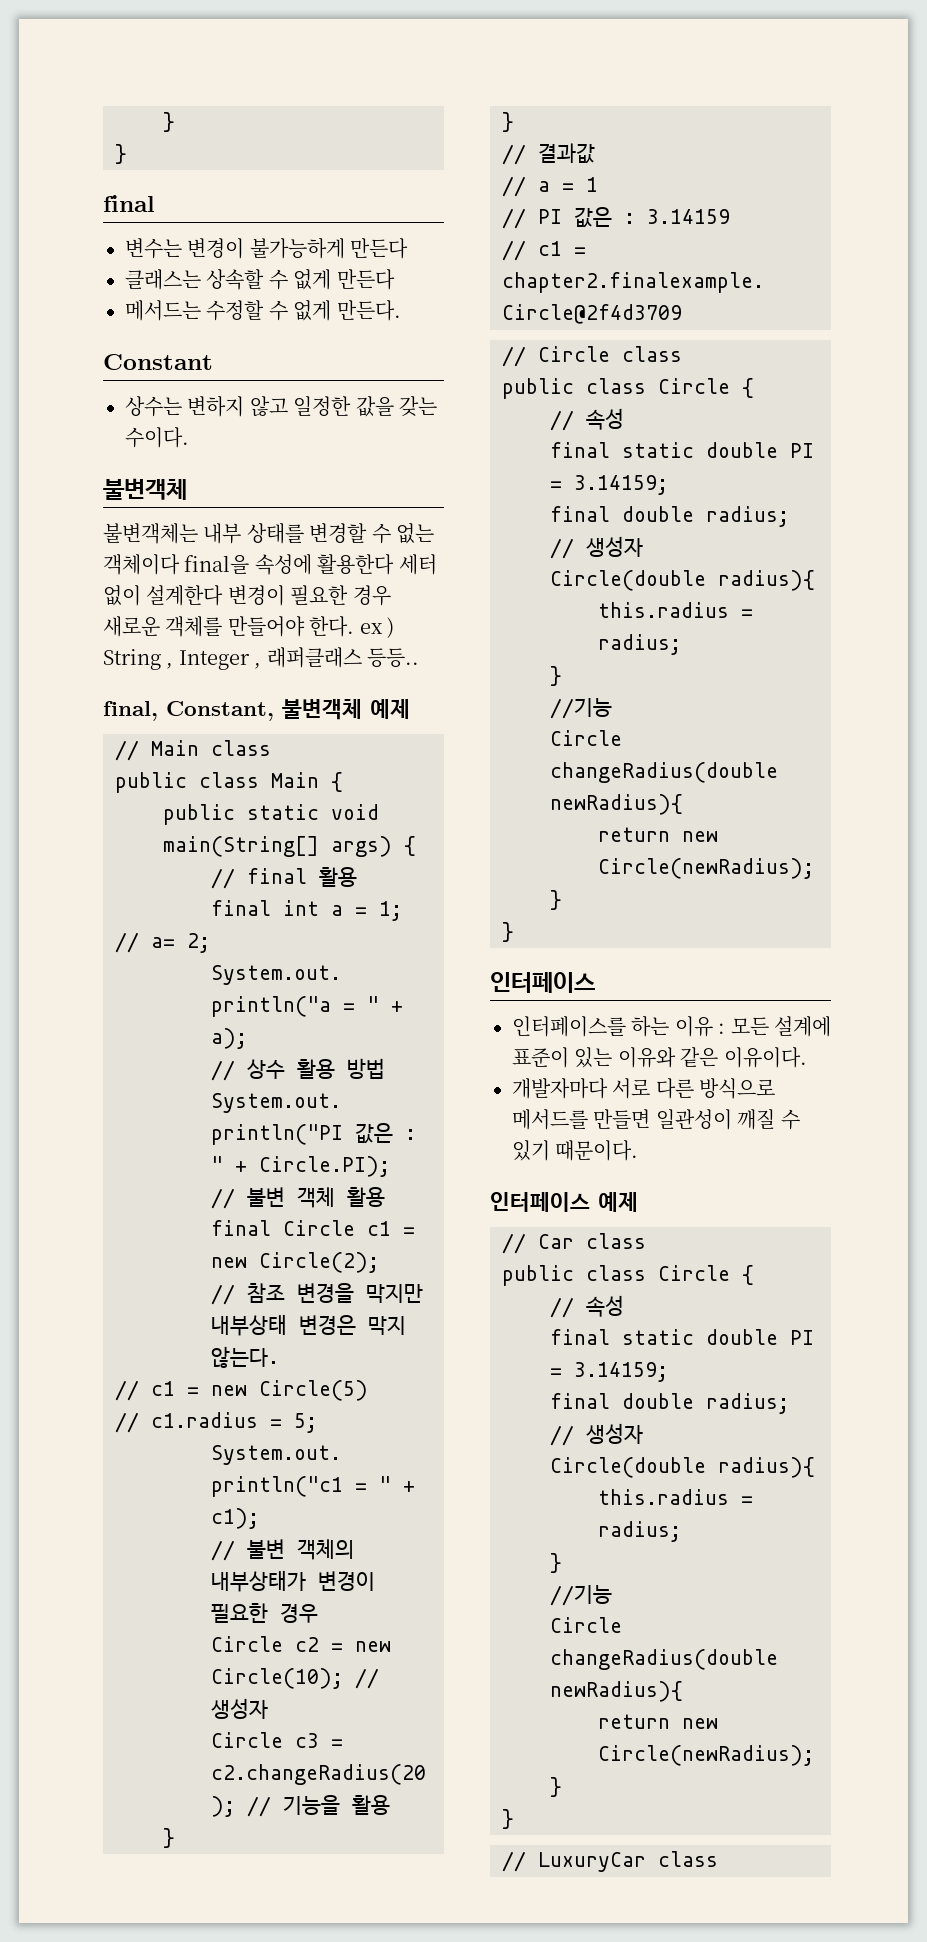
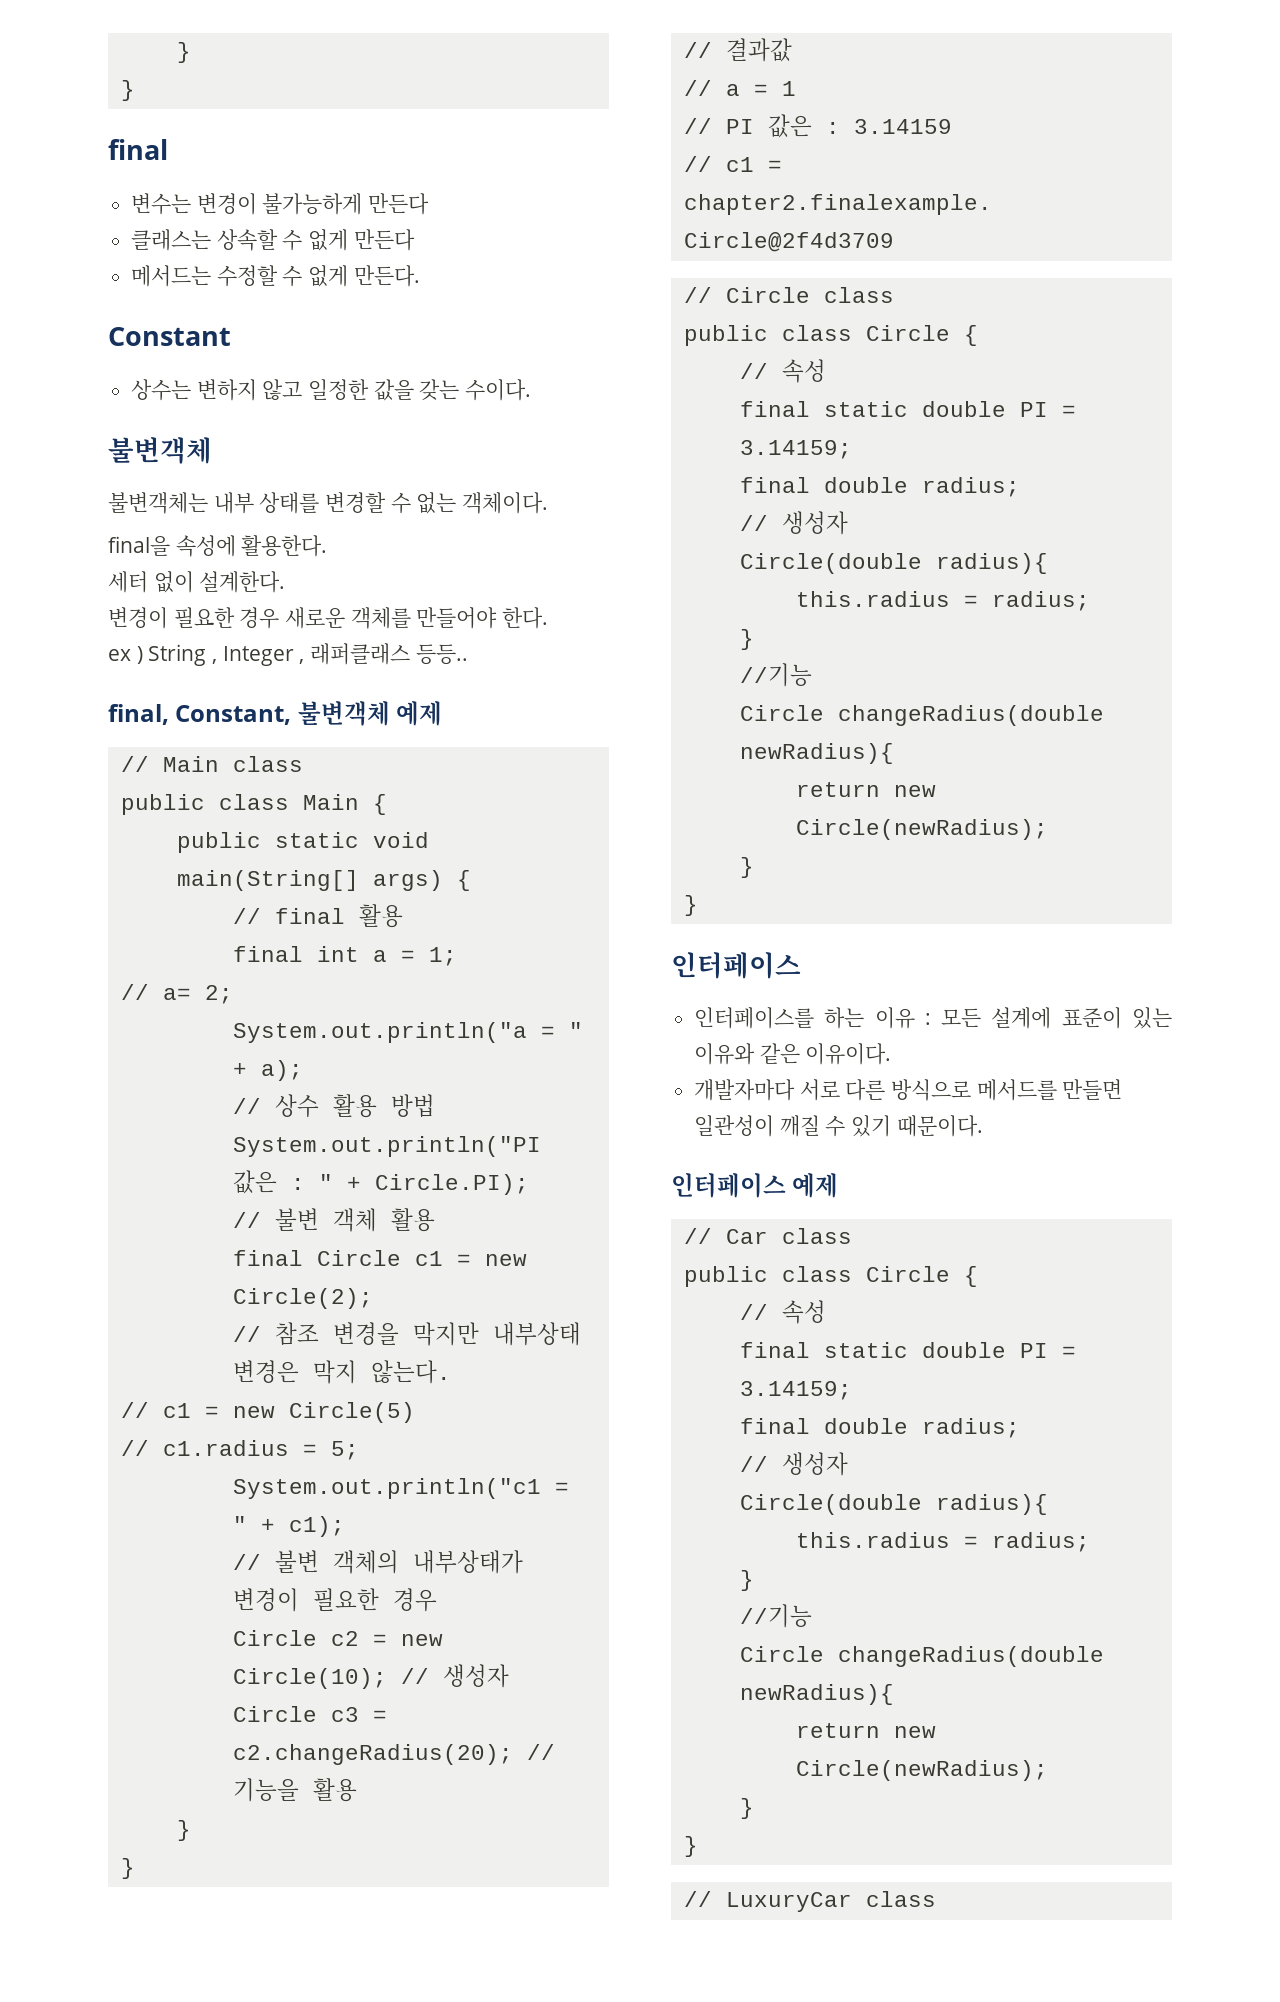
- 불변객체는 내부 상태를 변경할 수 없는 객체이다 final을 속성에 활용한다 세터 없이 설계한다 변경이 필요한 경우 새로운 객체를 만들어야 한다. ex ) String , Integer , 래퍼클래스 등등..
+ 불변객체는 내부 상태를 변경할 수 없는 객체이다.
+ final을 속성에 활용한다.
+ 세터 없이 설계한다.
+ 변경이 필요한 경우 새로운 객체를 만들어야 한다.
+ ex ) String , Integer , 래퍼클래스 등등..

